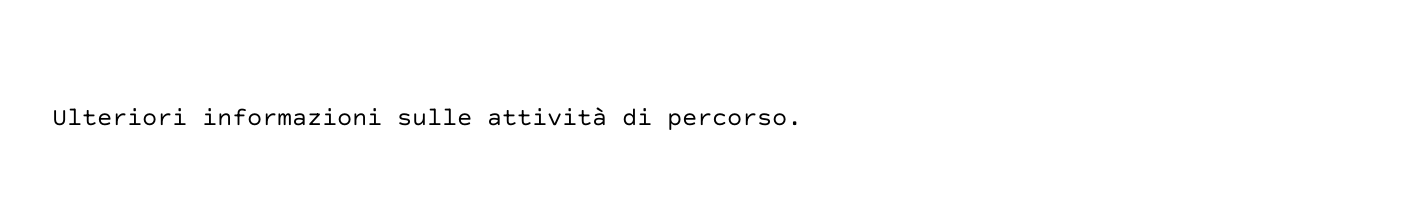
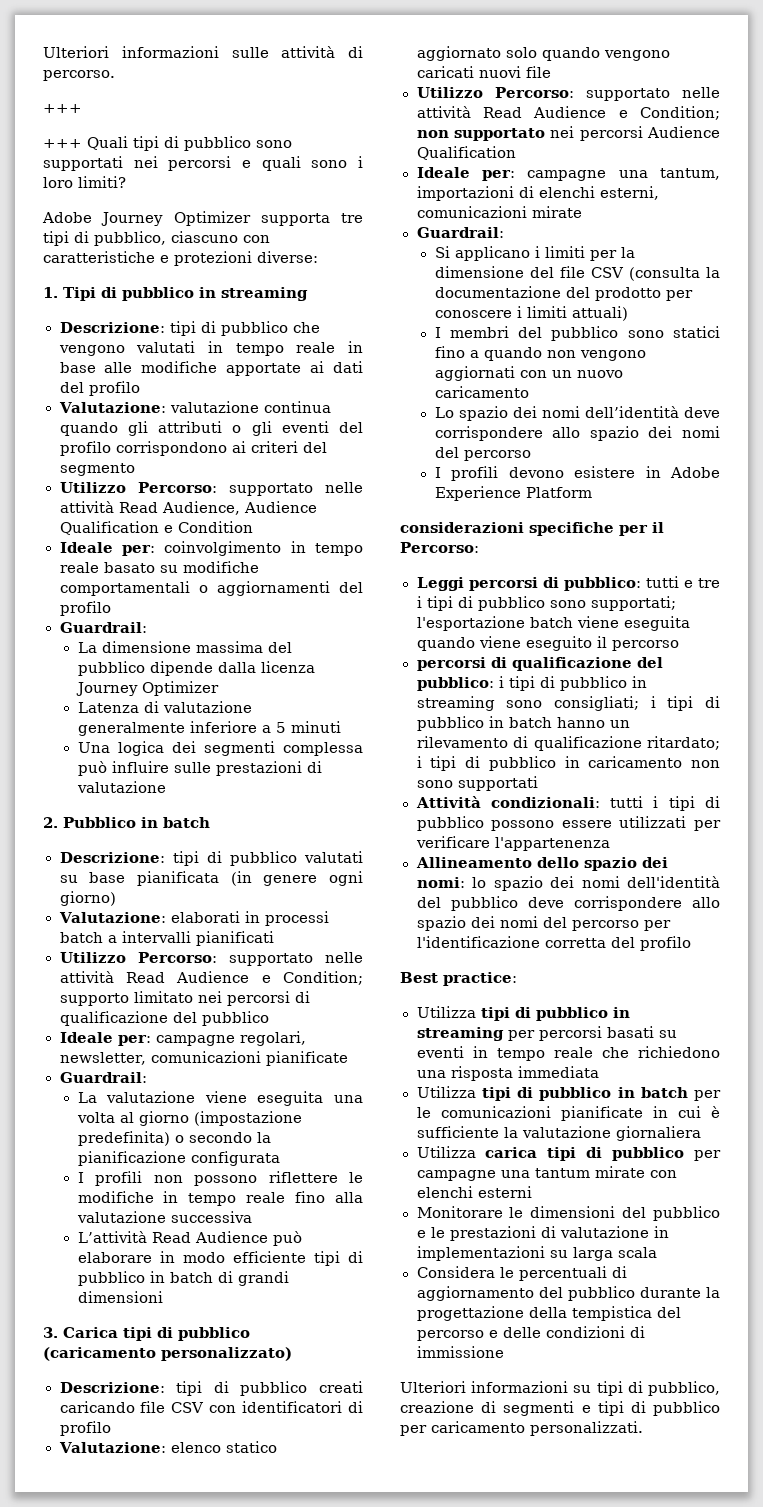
  Ulteriori informazioni sulle attività di percorso.
+ +++
+ +++ Quali tipi di pubblico sono supportati nei percorsi e quali sono i loro limiti?
+ Adobe Journey Optimizer supporta tre tipi di pubblico, ciascuno con caratteristiche e protezioni diverse:
+ 1. Tipi di pubblico in streaming
+ Descrizione: tipi di pubblico che vengono valutati in tempo reale in base alle modifiche apportate ai dati del profilo
+ Valutazione: valutazione continua quando gli attributi o gli eventi del profilo corrispondono ai criteri del segmento
+ Utilizzo Percorso: supportato nelle attività Read Audience, Audience Qualification e Condition
+ Ideale per: coinvolgimento in tempo reale basato su modifiche comportamentali o aggiornamenti del profilo
+ Guardrail:
+ La dimensione massima del pubblico dipende dalla licenza Journey Optimizer
+ Latenza di valutazione generalmente inferiore a 5 minuti
+ Una logica dei segmenti complessa può influire sulle prestazioni di valutazione
+ 2. Pubblico in batch
+ Descrizione: tipi di pubblico valutati su base pianificata (in genere ogni giorno)
+ Valutazione: elaborati in processi batch a intervalli pianificati
+ Utilizzo Percorso: supportato nelle attività Read Audience e Condition; supporto limitato nei percorsi di qualificazione del pubblico
+ Ideale per: campagne regolari, newsletter, comunicazioni pianificate
+ Guardrail:
+ La valutazione viene eseguita una volta al giorno (impostazione predefinita) o secondo la pianificazione configurata
+ I profili non possono riflettere le modifiche in tempo reale fino alla valutazione successiva
+ L’attività Read Audience può elaborare in modo efficiente tipi di pubblico in batch di grandi dimensioni
+ 3. Carica tipi di pubblico (caricamento personalizzato)
+ Descrizione: tipi di pubblico creati caricando file CSV con identificatori di profilo
+ Valutazione: elenco statico aggiornato solo quando vengono caricati nuovi file
+ Utilizzo Percorso: supportato nelle attività Read Audience e Condition; non supportato nei percorsi Audience Qualification
+ Ideale per: campagne una tantum, importazioni di elenchi esterni, comunicazioni mirate
+ Guardrail:
+ Si applicano i limiti per la dimensione del file CSV (consulta la documentazione del prodotto per conoscere i limiti attuali)
+ I membri del pubblico sono statici fino a quando non vengono aggiornati con un nuovo caricamento
+ Lo spazio dei nomi dell’identità deve corrispondere allo spazio dei nomi del percorso
+ I profili devono esistere in Adobe Experience Platform
+ considerazioni specifiche per il Percorso:
+ Leggi percorsi di pubblico: tutti e tre i tipi di pubblico sono supportati; l'esportazione batch viene eseguita quando viene eseguito il percorso
+ percorsi di qualificazione del pubblico: i tipi di pubblico in streaming sono consigliati; i tipi di pubblico in batch hanno un rilevamento di qualificazione ritardato; i tipi di pubblico in caricamento non sono supportati
+ Attività condizionali: tutti i tipi di pubblico possono essere utilizzati per verificare l'appartenenza
+ Allineamento dello spazio dei nomi: lo spazio dei nomi dell'identità del pubblico deve corrispondere allo spazio dei nomi del percorso per l'identificazione corretta del profilo
+ Best practice:
+ Utilizza tipi di pubblico in streaming per percorsi basati su eventi in tempo reale che richiedono una risposta immediata
+ Utilizza tipi di pubblico in batch per le comunicazioni pianificate in cui è sufficiente la valutazione giornaliera
+ Utilizza carica tipi di pubblico per campagne una tantum mirate con elenchi esterni
+ Monitorare le dimensioni del pubblico e le prestazioni di valutazione in implementazioni su larga scala
+ Considera le percentuali di aggiornamento del pubblico durante la progettazione della tempistica del percorso e delle condizioni di immissione
+ Ulteriori informazioni su tipi di pubblico, creazione di segmenti e tipi di pubblico per caricamento personalizzati.

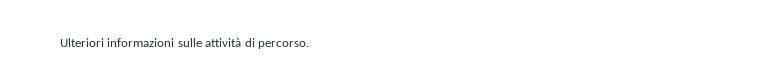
  Ulteriori informazioni sulle attività di percorso.
- +++
- +++ Quali tipi di pubblico sono supportati nei percorsi e quali sono i loro limiti?
- Adobe Journey Optimizer supporta tre tipi di pubblico, ciascuno con caratteristiche e protezioni diverse:
- 1. Tipi di pubblico in streaming
- Descrizione: tipi di pubblico che vengono valutati in tempo reale in base alle modifiche apportate ai dati del profilo
- Valutazione: valutazione continua quando gli attributi o gli eventi del profilo corrispondono ai criteri del segmento
- Utilizzo Percorso: supportato nelle attività Read Audience, Audience Qualification e Condition
- Ideale per: coinvolgimento in tempo reale basato su modifiche comportamentali o aggiornamenti del profilo
- Guardrail:
- La dimensione massima del pubblico dipende dalla licenza Journey Optimizer
- Latenza di valutazione generalmente inferiore a 5 minuti
- Una logica dei segmenti complessa può influire sulle prestazioni di valutazione
- 2. Pubblico in batch
- Descrizione: tipi di pubblico valutati su base pianificata (in genere ogni giorno)
- Valutazione: elaborati in processi batch a intervalli pianificati
- Utilizzo Percorso: supportato nelle attività Read Audience e Condition; supporto limitato nei percorsi di qualificazione del pubblico
- Ideale per: campagne regolari, newsletter, comunicazioni pianificate
- Guardrail:
- La valutazione viene eseguita una volta al giorno (impostazione predefinita) o secondo la pianificazione configurata
- I profili non possono riflettere le modifiche in tempo reale fino alla valutazione successiva
- L’attività Read Audience può elaborare in modo efficiente tipi di pubblico in batch di grandi dimensioni
- 3. Carica tipi di pubblico (caricamento personalizzato)
- Descrizione: tipi di pubblico creati caricando file CSV con identificatori di profilo
- Valutazione: elenco statico aggiornato solo quando vengono caricati nuovi file
- Utilizzo Percorso: supportato nelle attività Read Audience e Condition; non supportato nei percorsi Audience Qualification
- Ideale per: campagne una tantum, importazioni di elenchi esterni, comunicazioni mirate
- Guardrail:
- Si applicano i limiti per la dimensione del file CSV (consulta la documentazione del prodotto per conoscere i limiti attuali)
- I membri del pubblico sono statici fino a quando non vengono aggiornati con un nuovo caricamento
- Lo spazio dei nomi dell’identità deve corrispondere allo spazio dei nomi del percorso
- I profili devono esistere in Adobe Experience Platform
- considerazioni specifiche per il Percorso:
- Leggi percorsi di pubblico: tutti e tre i tipi di pubblico sono supportati; l'esportazione batch viene eseguita quando viene eseguito il percorso
- percorsi di qualificazione del pubblico: i tipi di pubblico in streaming sono consigliati; i tipi di pubblico in batch hanno un rilevamento di qualificazione ritardato; i tipi di pubblico in caricamento non sono supportati
- Attività condizionali: tutti i tipi di pubblico possono essere utilizzati per verificare l'appartenenza
- Allineamento dello spazio dei nomi: lo spazio dei nomi dell'identità del pubblico deve corrispondere allo spazio dei nomi del percorso per l'identificazione corretta del profilo
- Best practice:
- Utilizza tipi di pubblico in streaming per percorsi basati su eventi in tempo reale che richiedono una risposta immediata
- Utilizza tipi di pubblico in batch per le comunicazioni pianificate in cui è sufficiente la valutazione giornaliera
- Utilizza carica tipi di pubblico per campagne una tantum mirate con elenchi esterni
- Monitorare le dimensioni del pubblico e le prestazioni di valutazione in implementazioni su larga scala
- Considera le percentuali di aggiornamento del pubblico durante la progettazione della tempistica del percorso e delle condizioni di immissione
- Ulteriori informazioni su tipi di pubblico, creazione di segmenti e tipi di pubblico per caricamento personalizzati.

